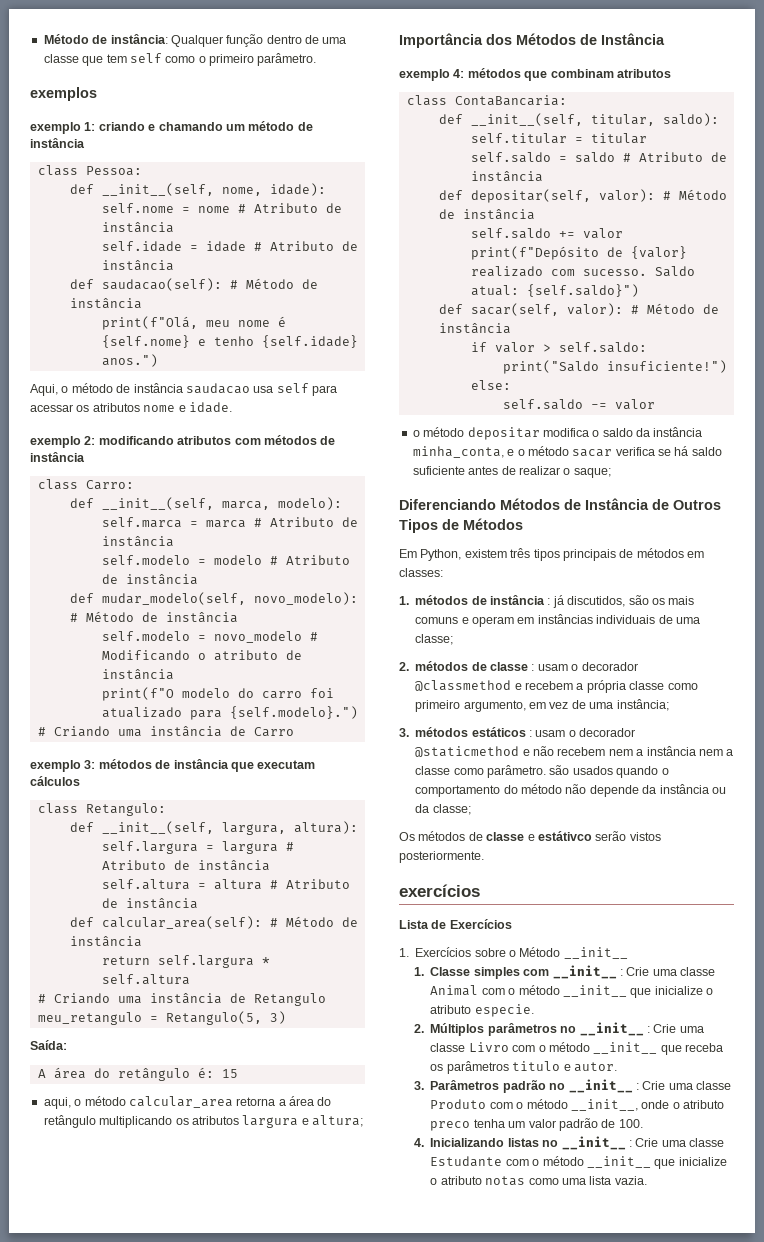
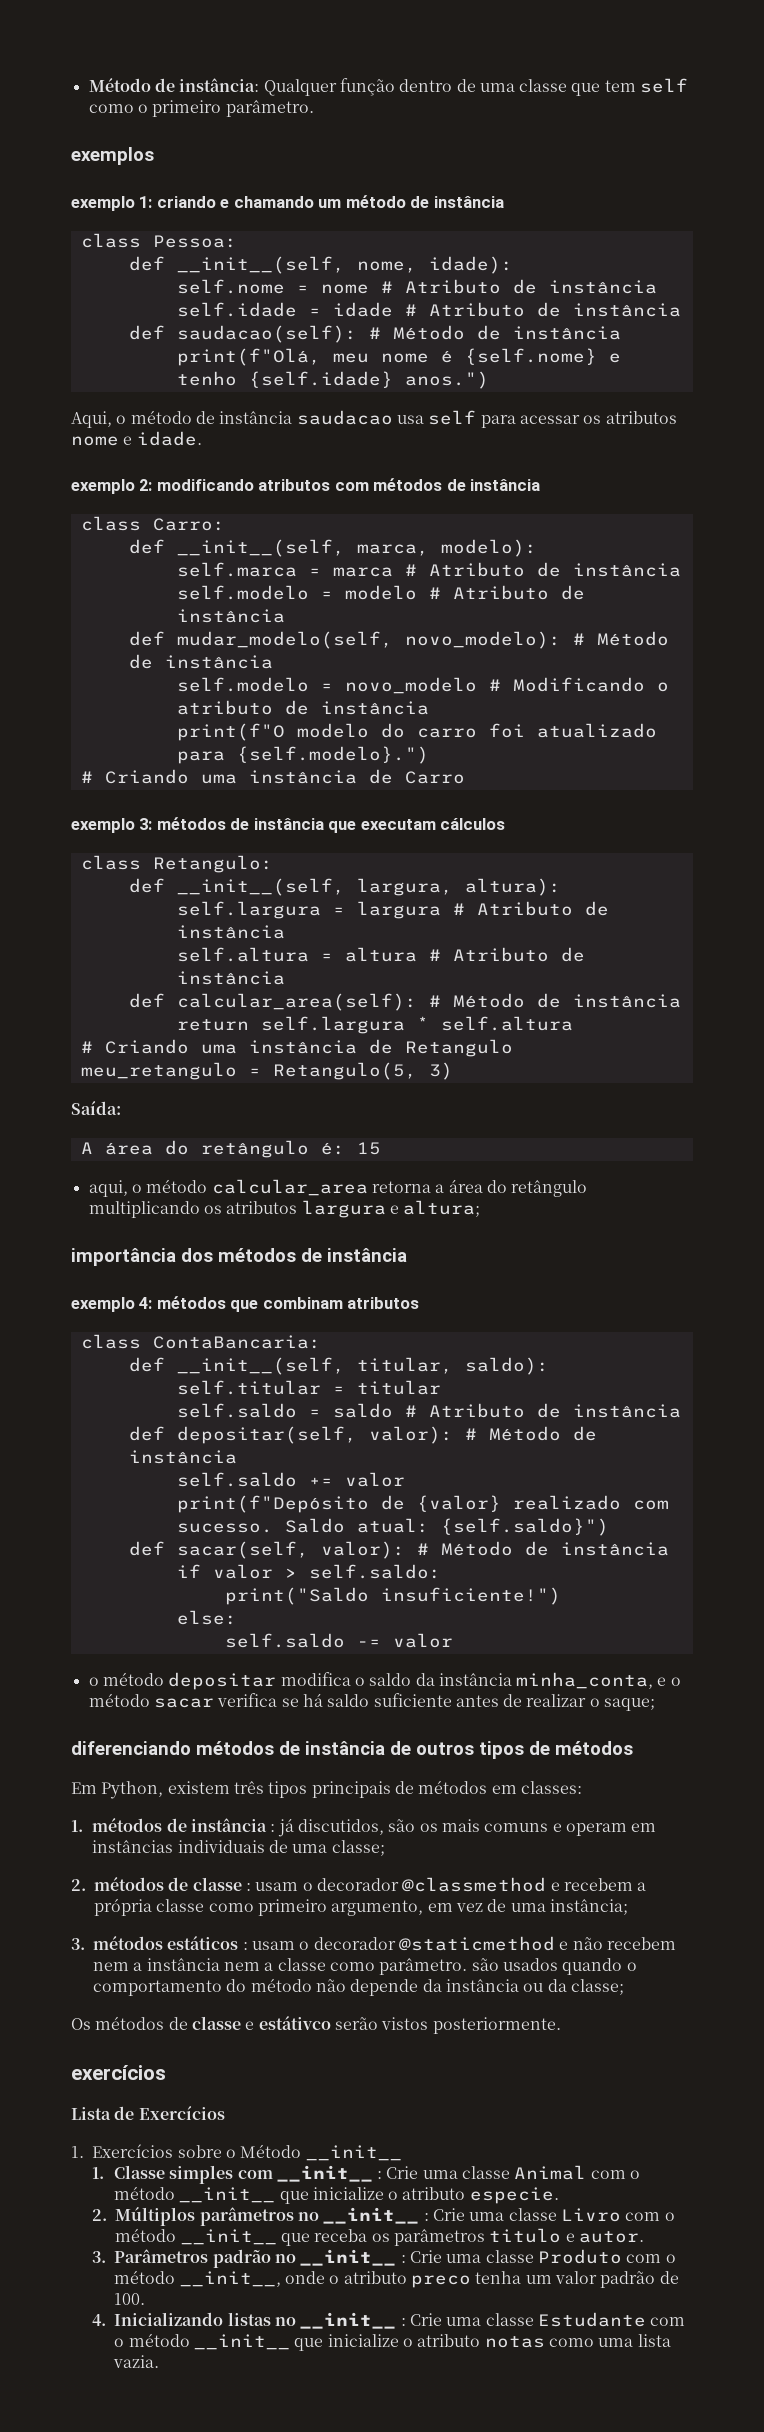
- Importância dos Métodos de Instância
+ importância dos métodos de instância
- Diferenciando Métodos de Instância de Outros Tipos de Métodos
+ diferenciando métodos de instância de outros tipos de métodos

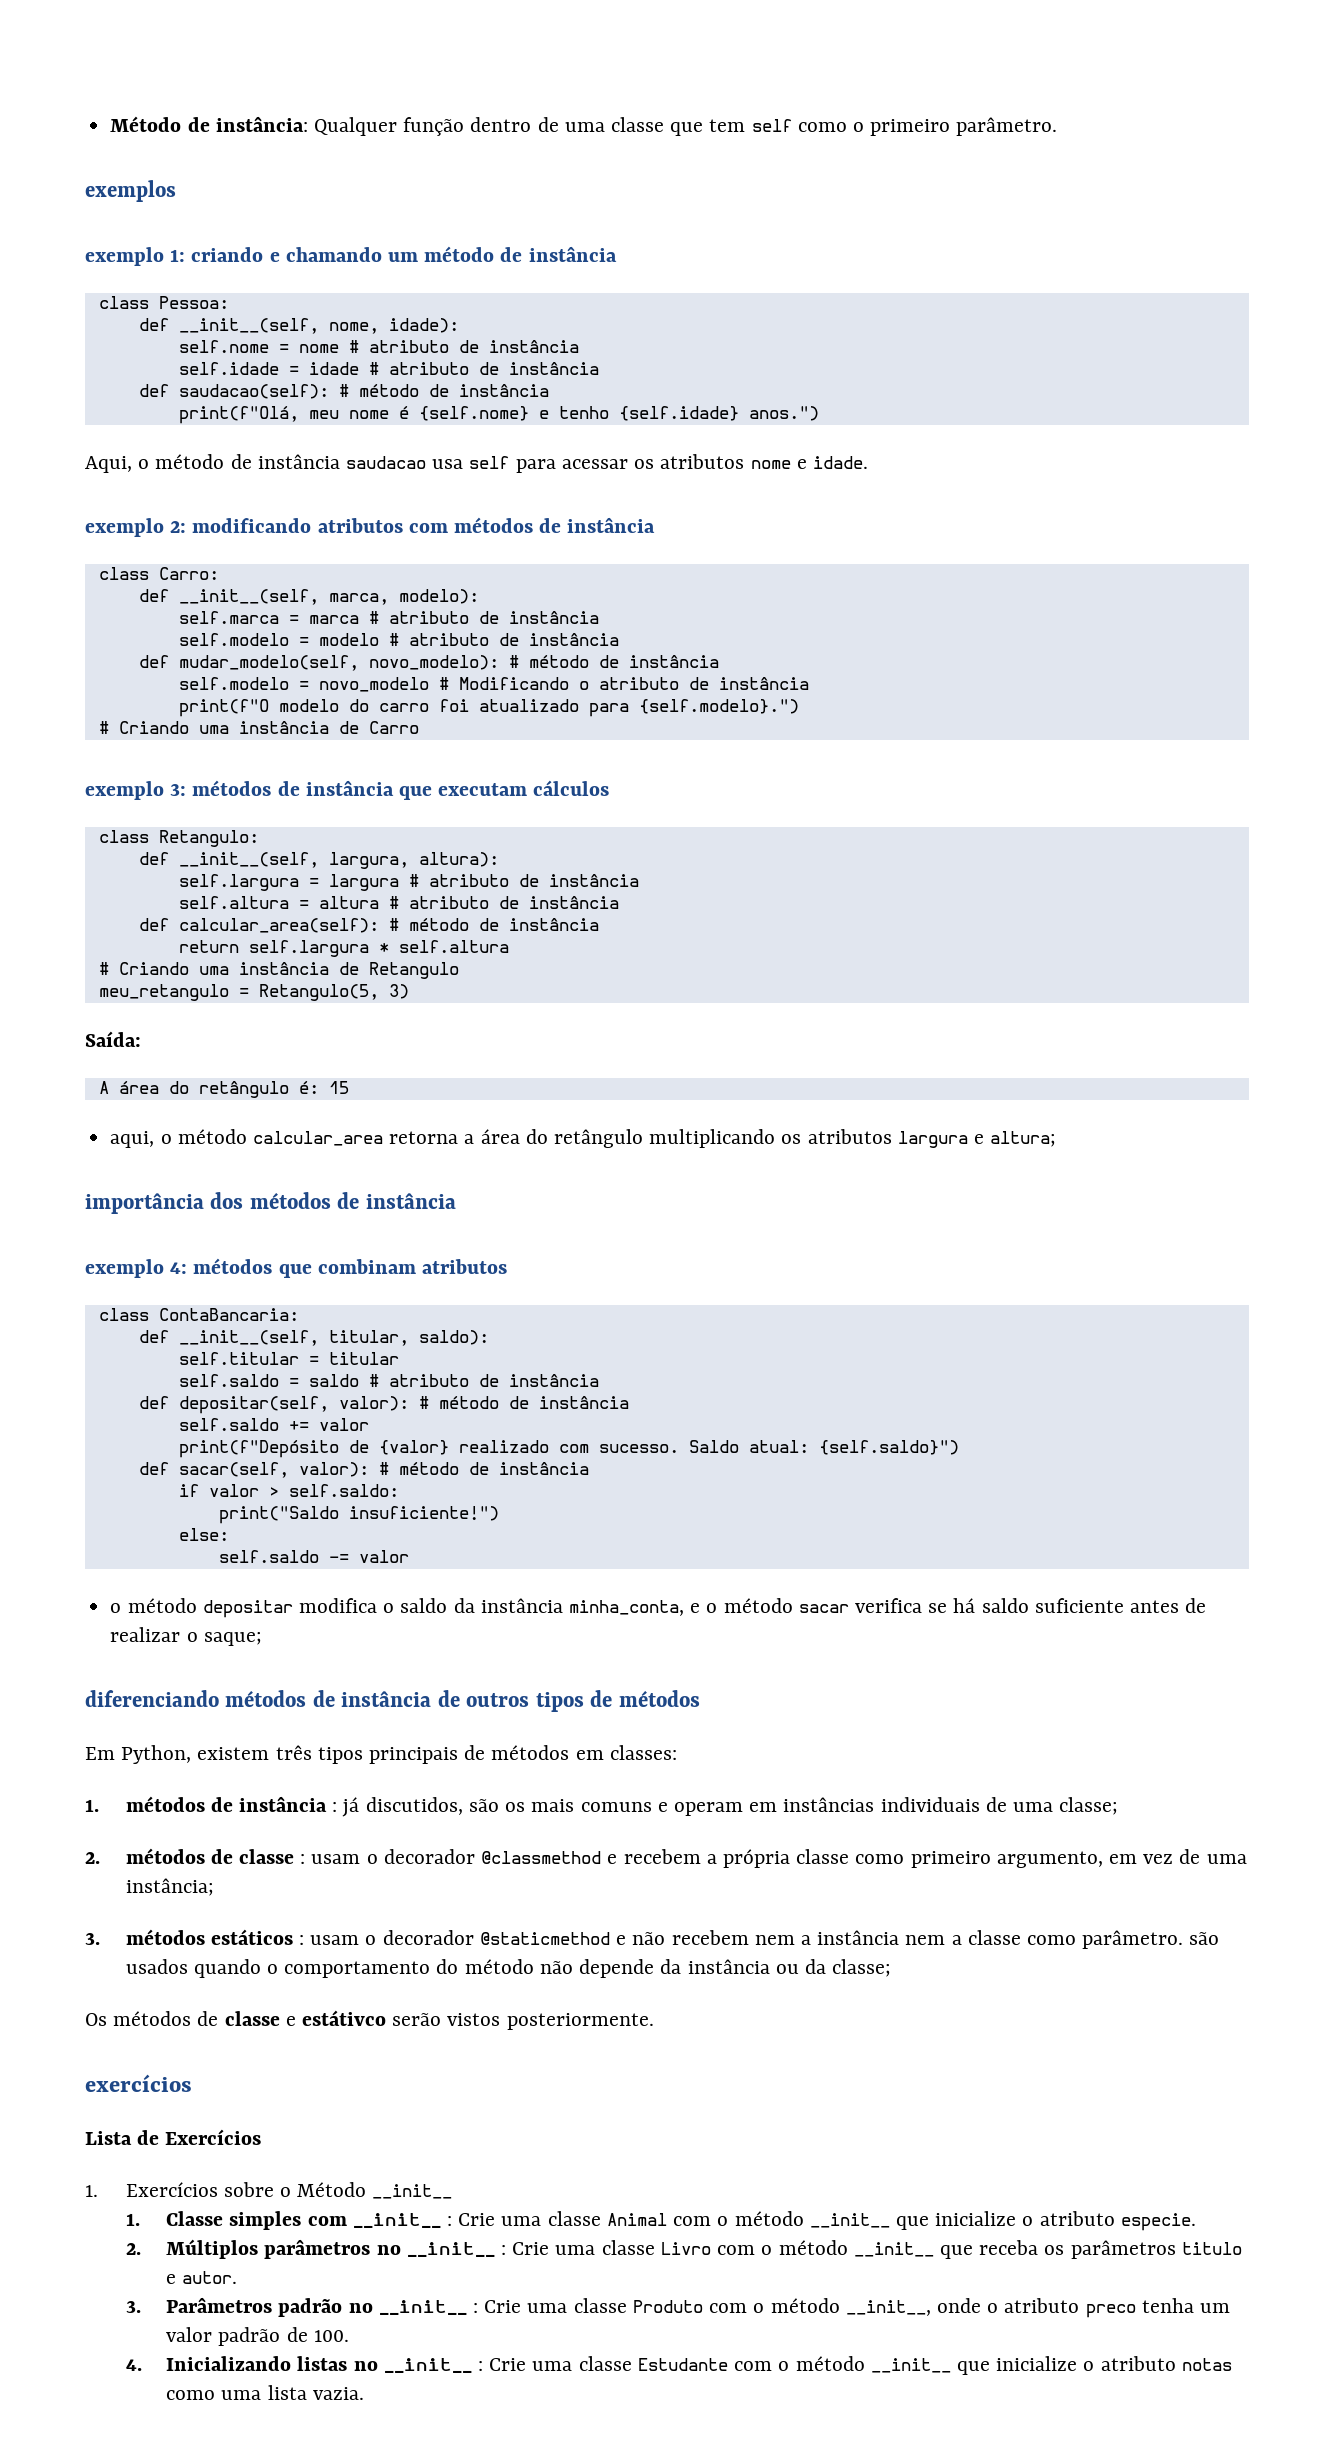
- self.nome = nome # Atributo de instância
+ self.nome = nome # atributo de instância
- self.idade = idade # Atributo de instância
+ self.idade = idade # atributo de instância
- def saudacao(self): # Método de instância
+ def saudacao(self): # método de instância
- self.marca = marca # Atributo de instância
+ self.marca = marca # atributo de instância
- self.modelo = modelo # Atributo de instância
+ self.modelo = modelo # atributo de instância
- def mudar_modelo(self, novo_modelo): # Método de instância
+ def mudar_modelo(self, novo_modelo): # método de instância
- self.largura = largura # Atributo de instância
+ self.largura = largura # atributo de instância
- self.altura = altura # Atributo de instância
+ self.altura = altura # atributo de instância
- def calcular_area(self): # Método de instância
+ def calcular_area(self): # método de instância
- self.saldo = saldo # Atributo de instância
+ self.saldo = saldo # atributo de instância
- def depositar(self, valor): # Método de instância
+ def depositar(self, valor): # método de instância
- def sacar(self, valor): # Método de instância
+ def sacar(self, valor): # método de instância

